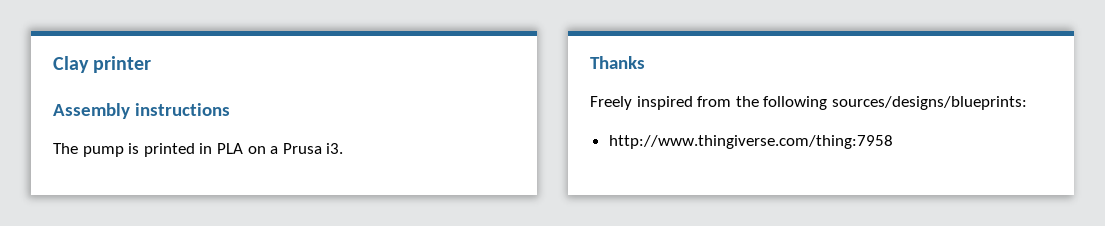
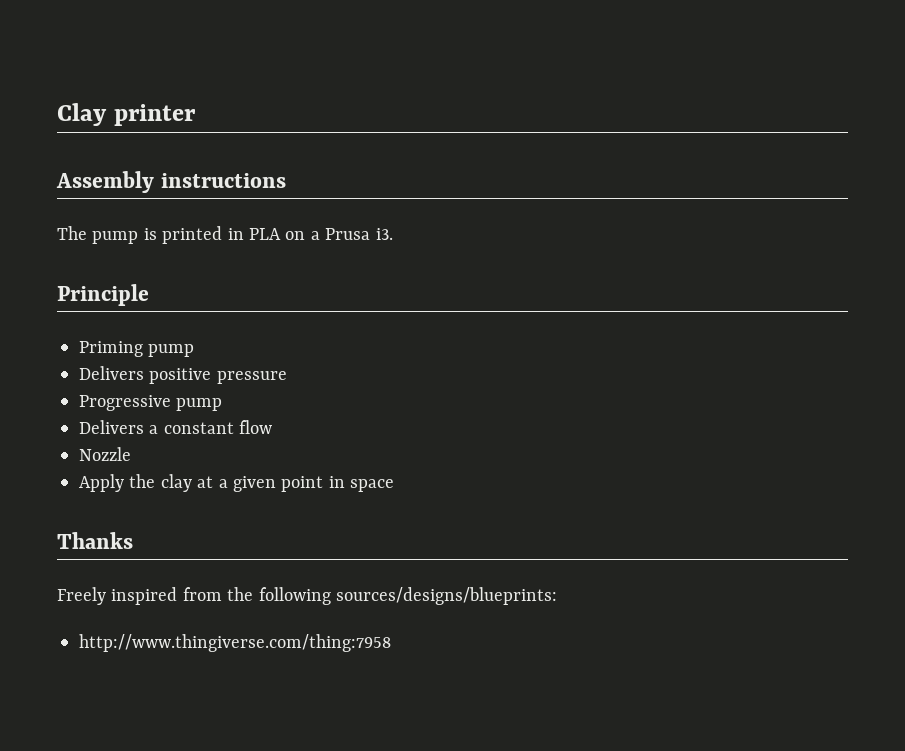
+ Principle
+ Priming pump
+ Delivers positive pressure
+ Progressive pump
+ Delivers a constant flow
+ Nozzle
+ Apply the clay at a given point in space

